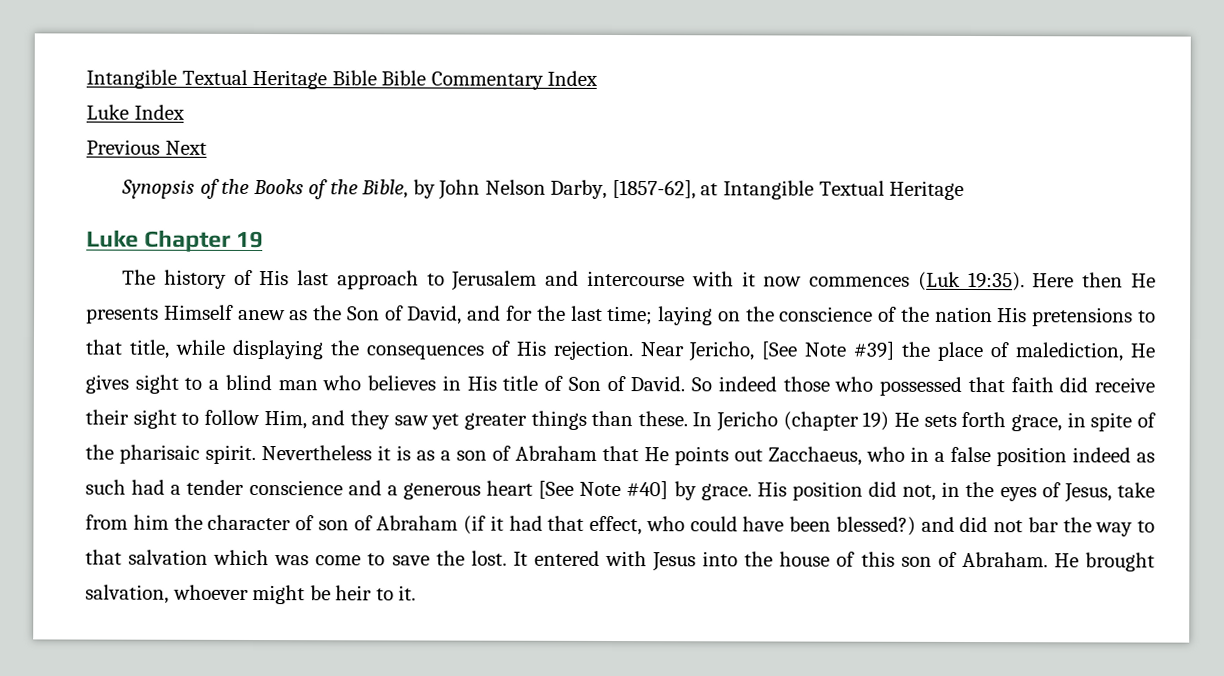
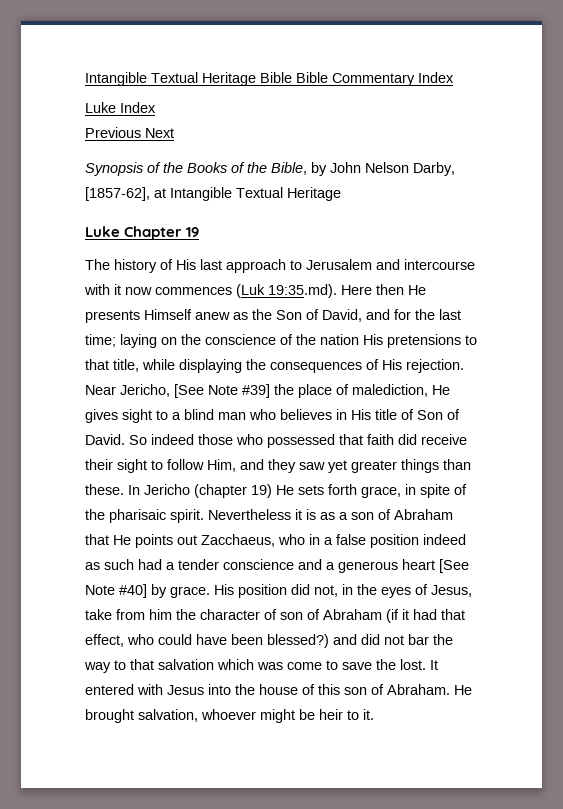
- The history of His last approach to Jerusalem and intercourse with it now commences (Luk 19:35). Here then He presents Himself anew as the Son of David, and for the last time; laying on the conscience of the nation His pretensions to that title, while displaying the consequences of His rejection.
+ The history of His last approach to Jerusalem and intercourse with it now commences (Luk 19:35.md). Here then He presents Himself anew as the Son of David, and for the last time; laying on the conscience of the nation His pretensions to that title, while displaying the consequences of His rejection.

